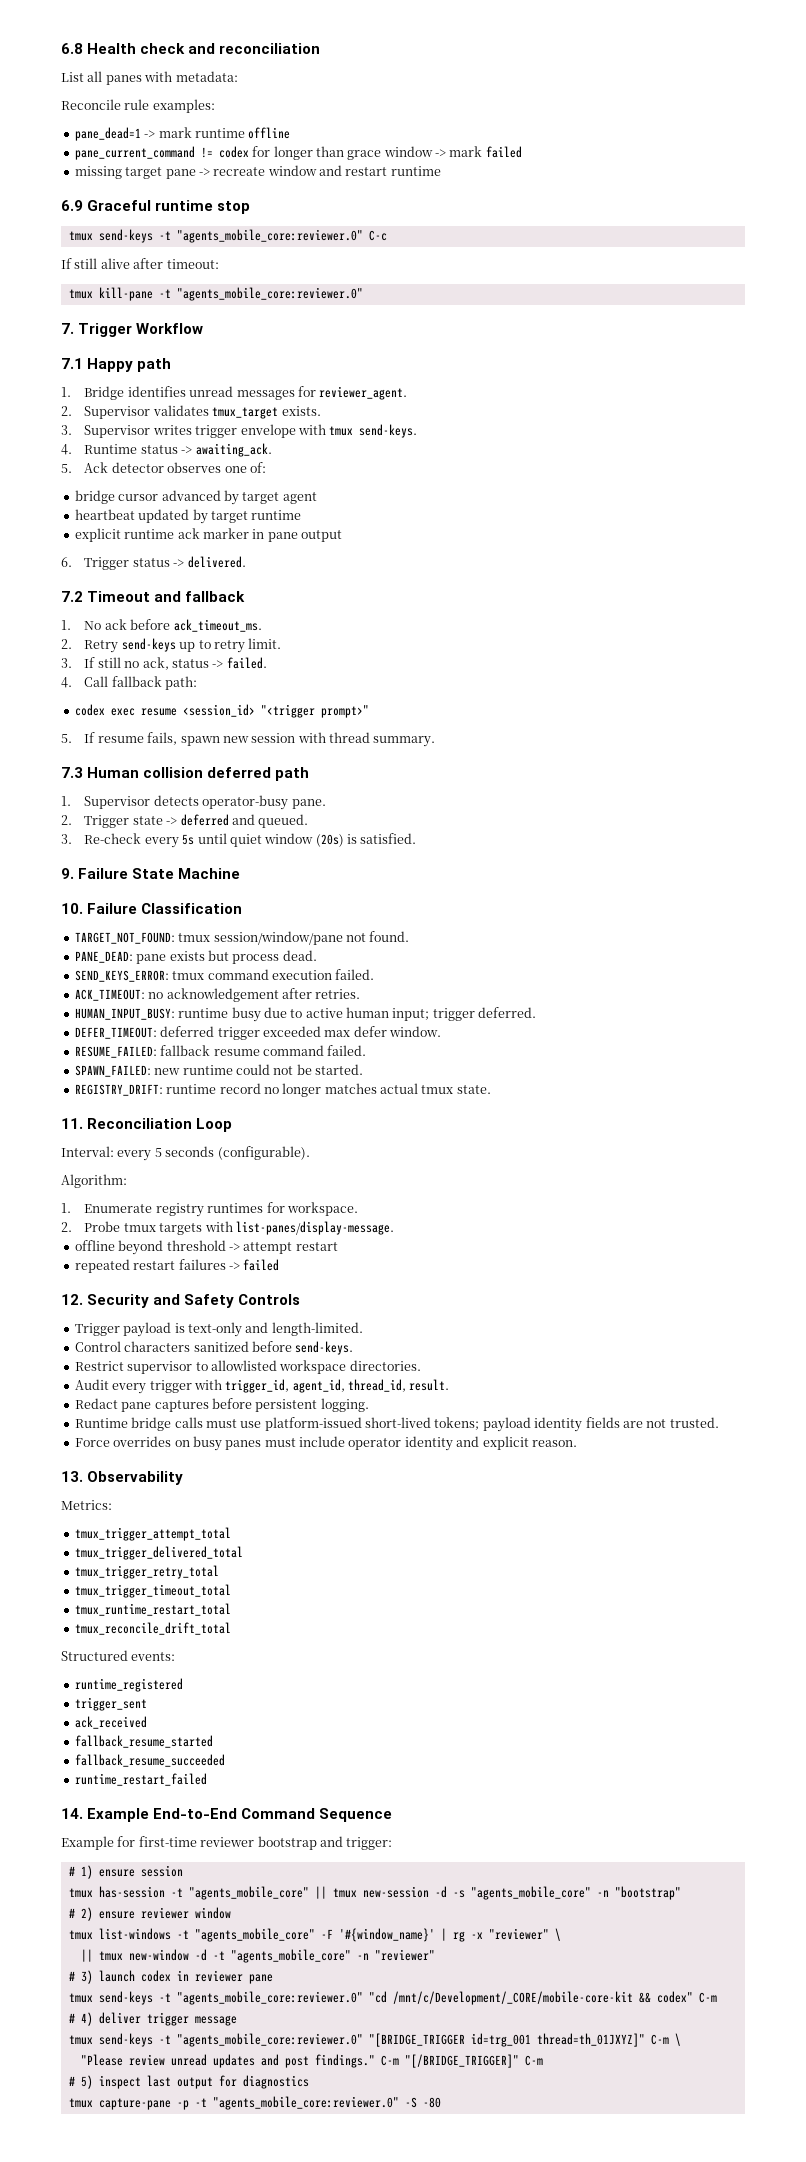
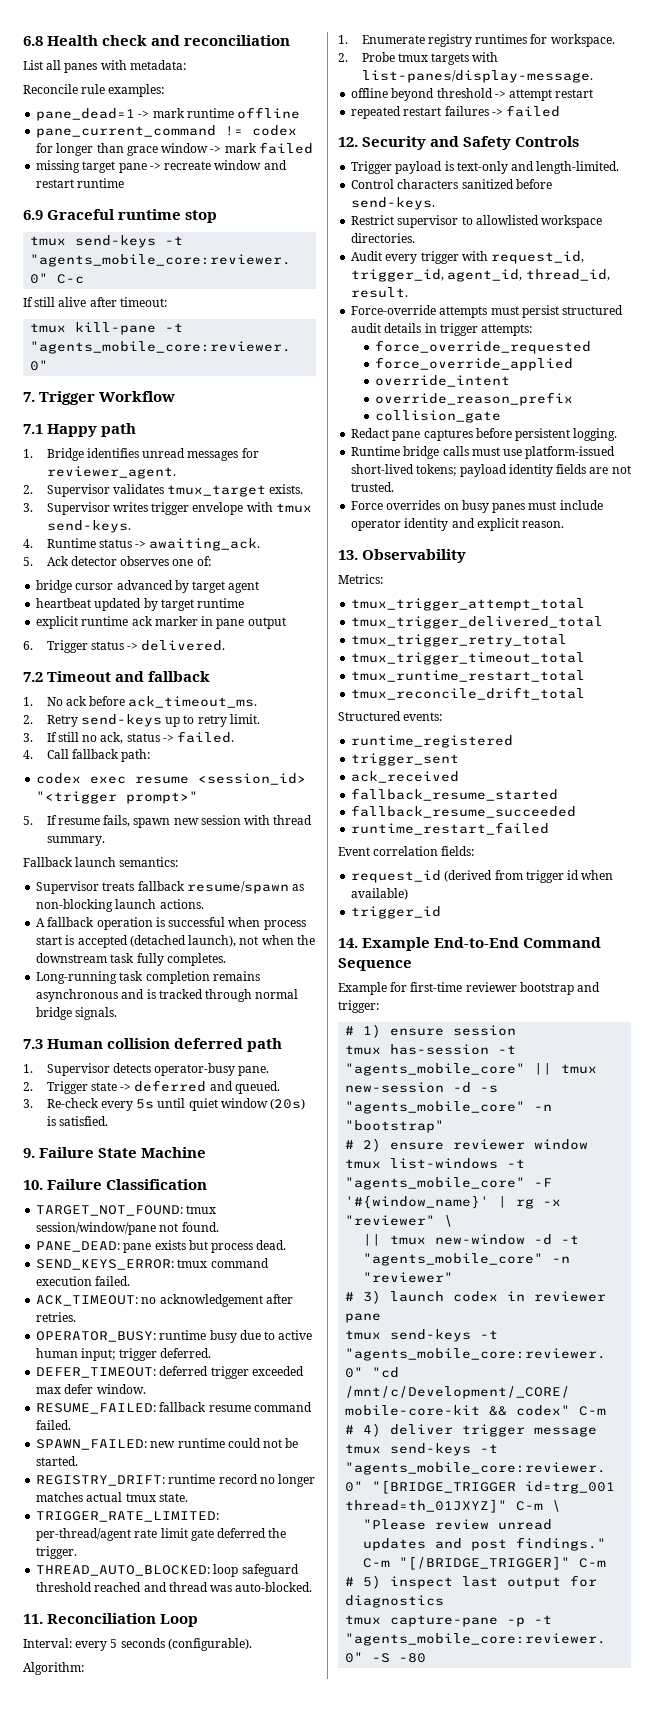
+ Fallback launch semantics:
+ Supervisor treats fallback resume/spawn as non-blocking launch actions.
+ A fallback operation is successful when process start is accepted (detached launch), not when the downstream task fully completes.
+ Long-running task completion remains asynchronous and is tracked through normal bridge signals.
- HUMAN_INPUT_BUSY: runtime busy due to active human input; trigger deferred.
+ OPERATOR_BUSY: runtime busy due to active human input; trigger deferred.
+ TRIGGER_RATE_LIMITED: per-thread/agent rate limit gate deferred the trigger.
+ THREAD_AUTO_BLOCKED: loop safeguard threshold reached and thread was auto-blocked.
- Audit every trigger with trigger_id, agent_id, thread_id, result.
+ Audit every trigger with request_id, trigger_id, agent_id, thread_id, result.
+ Force-override attempts must persist structured audit details in trigger attempts:
+ force_override_requested
+ force_override_applied
+ override_intent
+ override_reason_prefix
+ collision_gate
+ Event correlation fields:
+ request_id (derived from trigger id when available)
+ trigger_id

